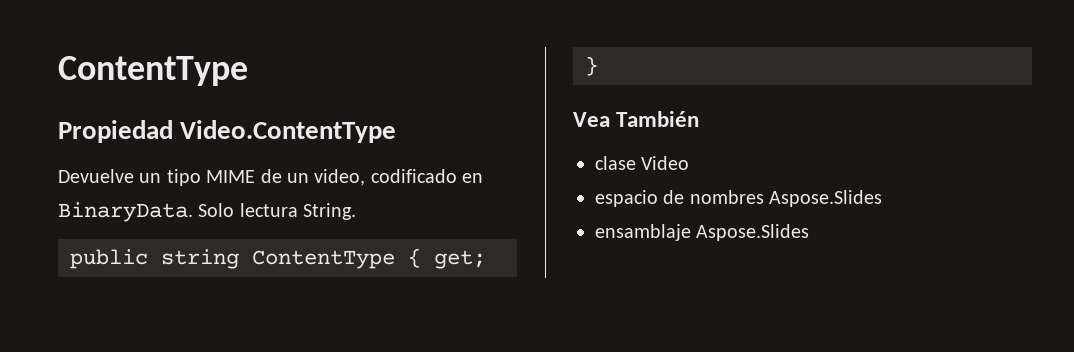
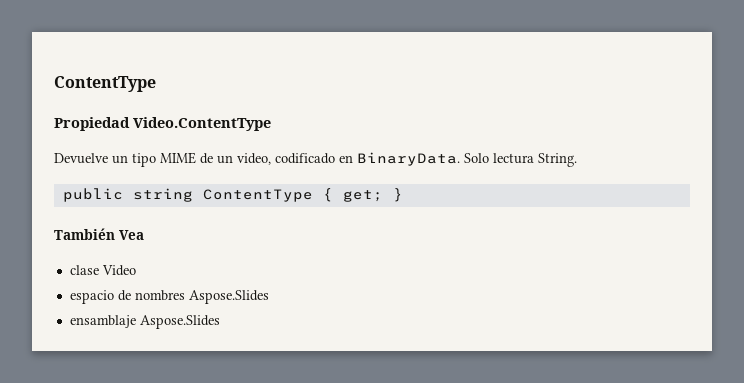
- Vea También
+ También Vea

